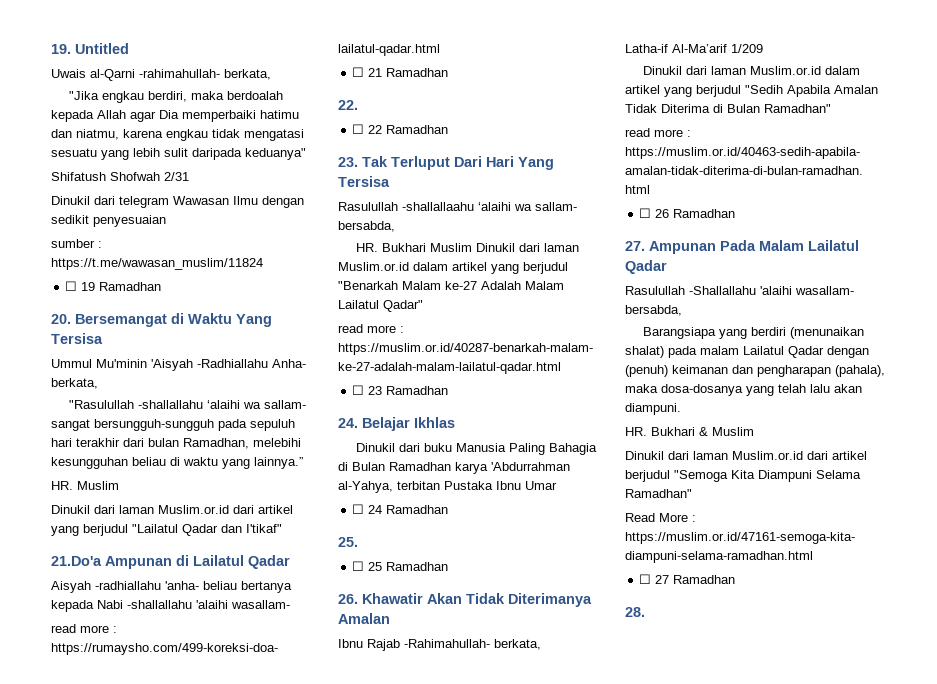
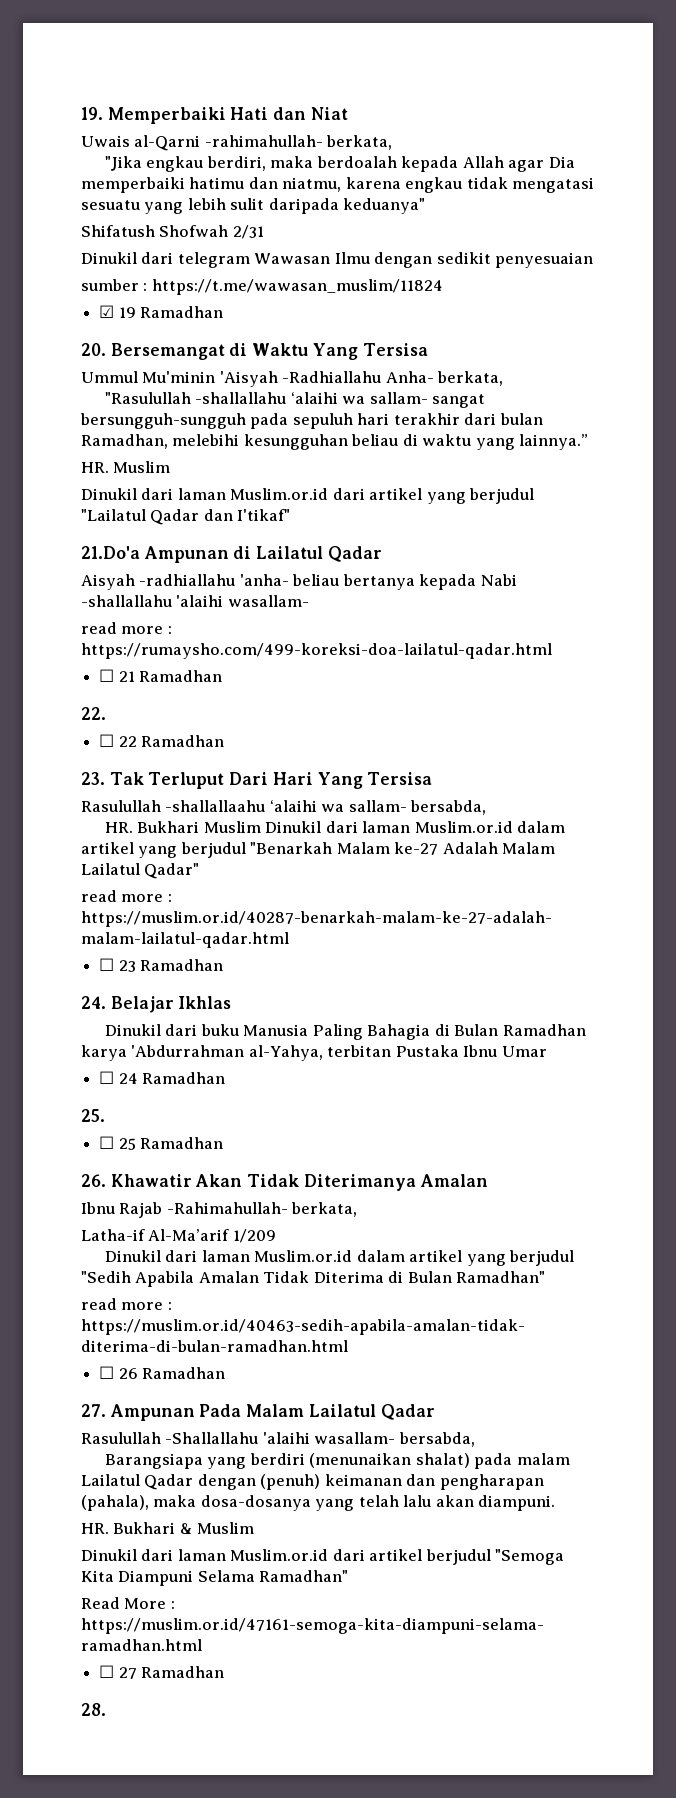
- 19. Untitled
+ 19. Memperbaiki Hati dan Niat
- ☐ 19 Ramadhan
+ ☑ 19 Ramadhan

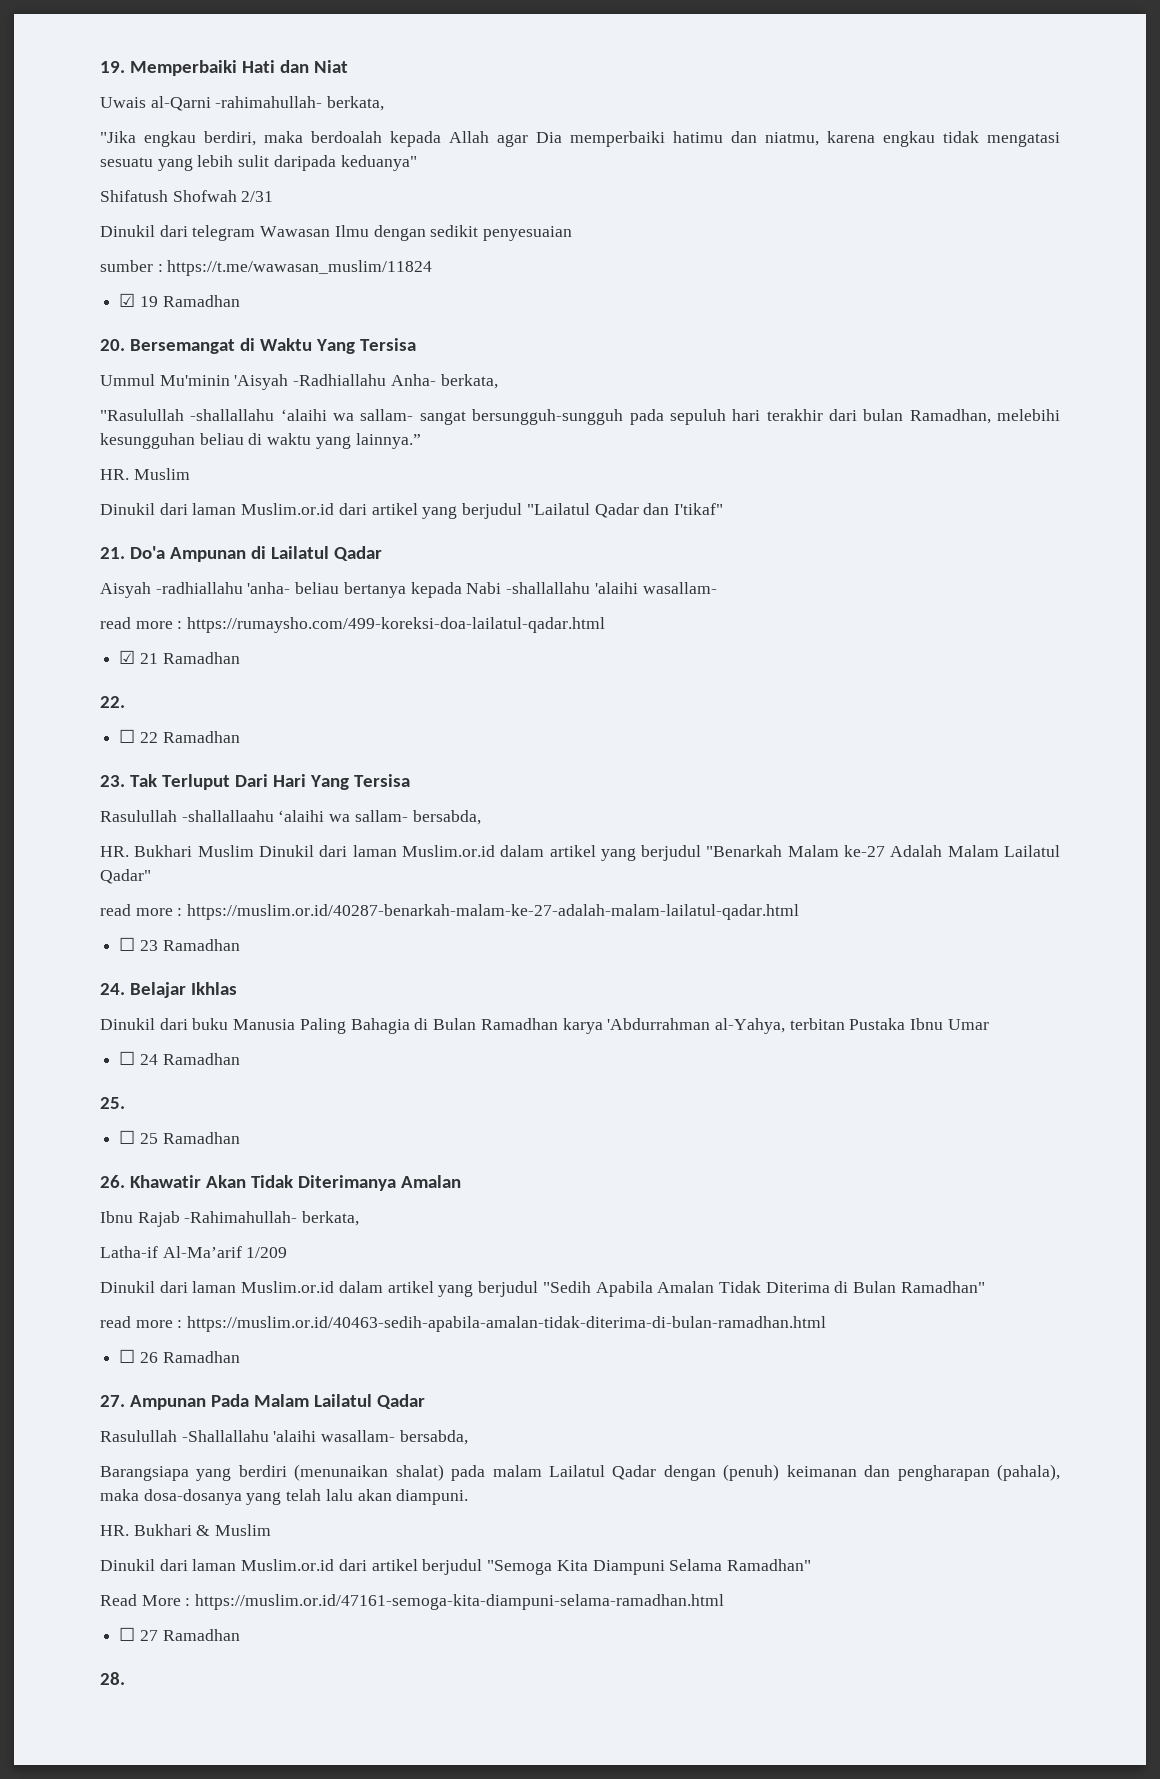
- 21.Do'a Ampunan di Lailatul Qadar
+ 21. Do'a Ampunan di Lailatul Qadar
- ☐ 21 Ramadhan
+ ☑ 21 Ramadhan

